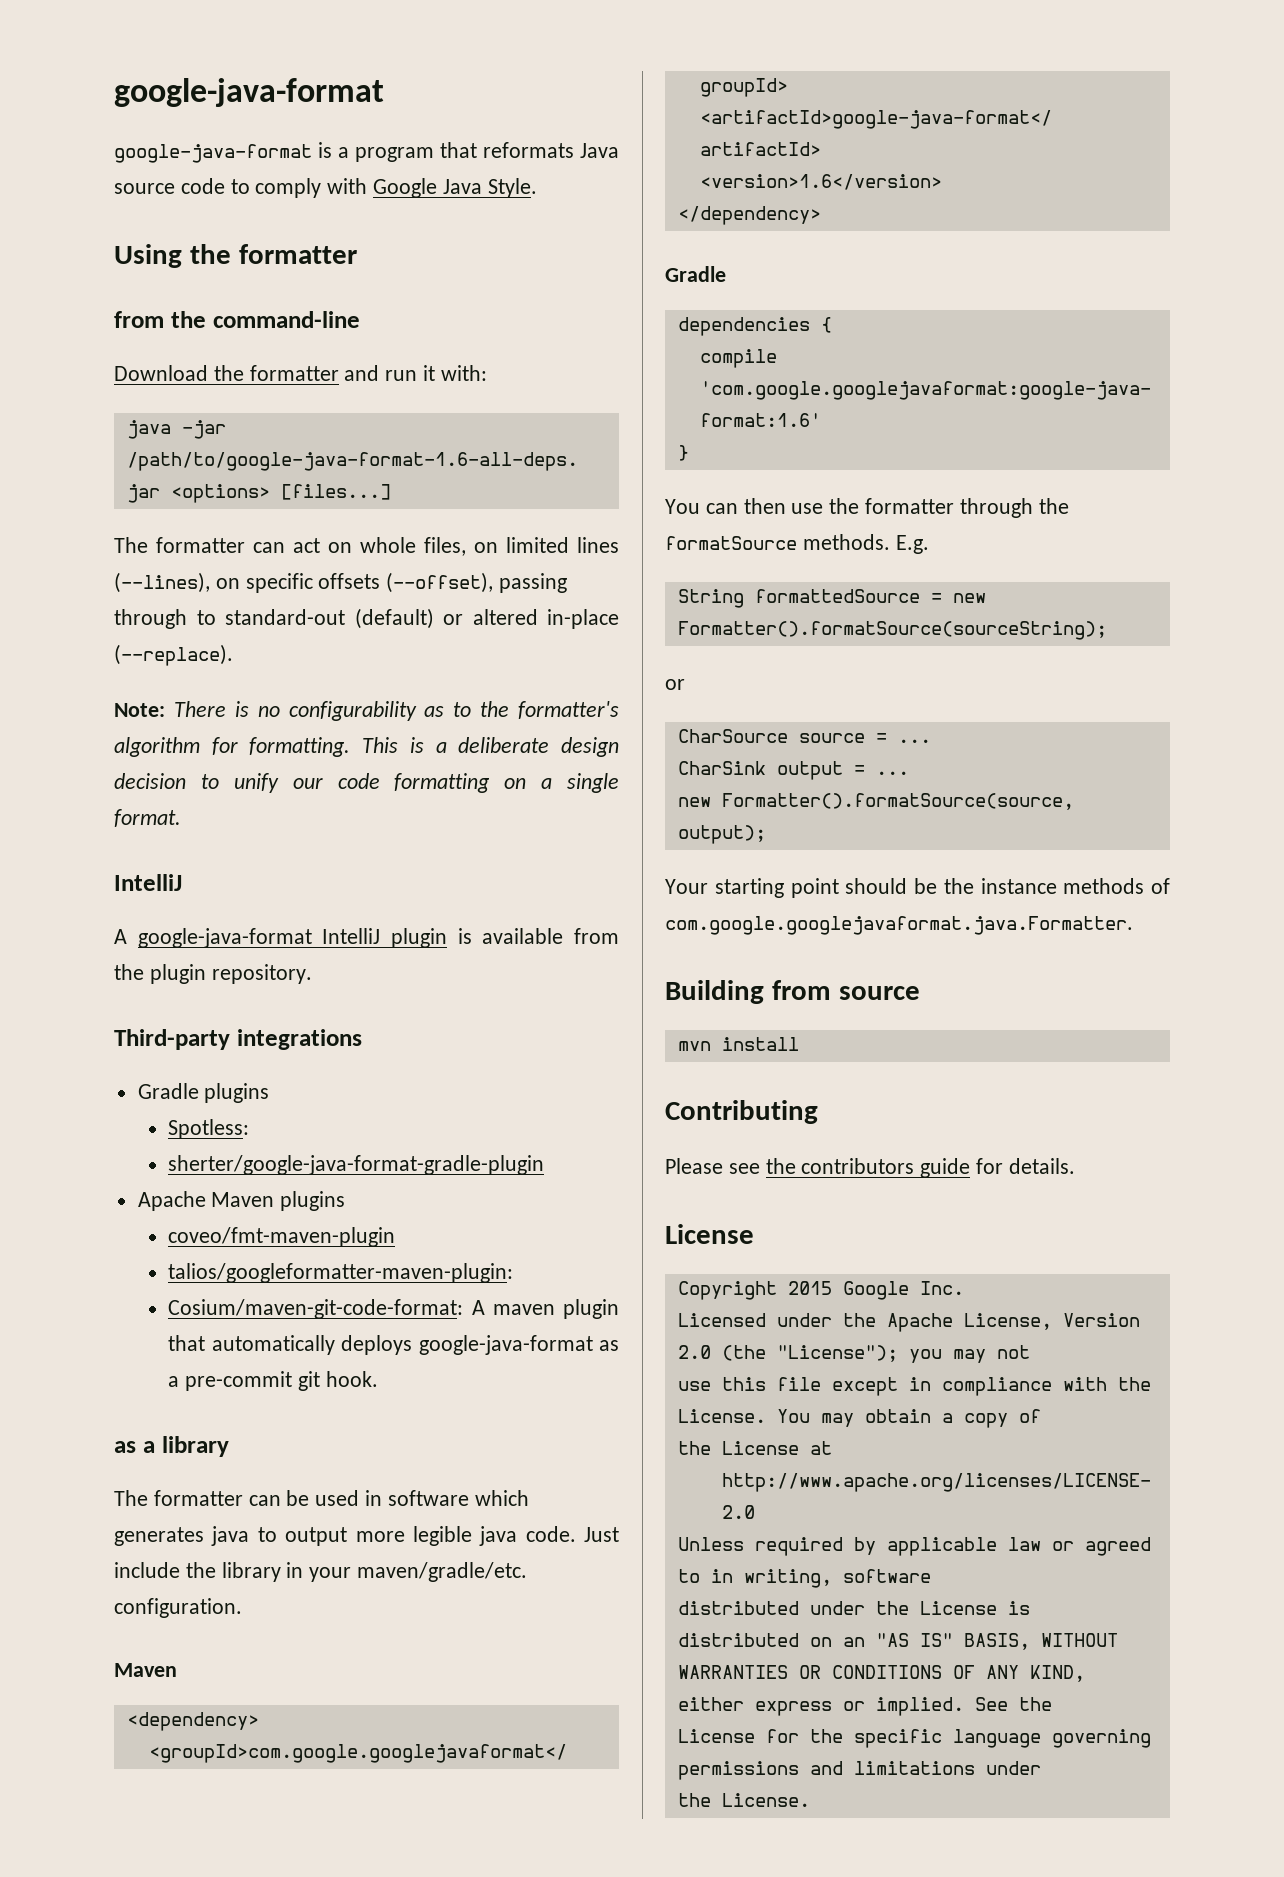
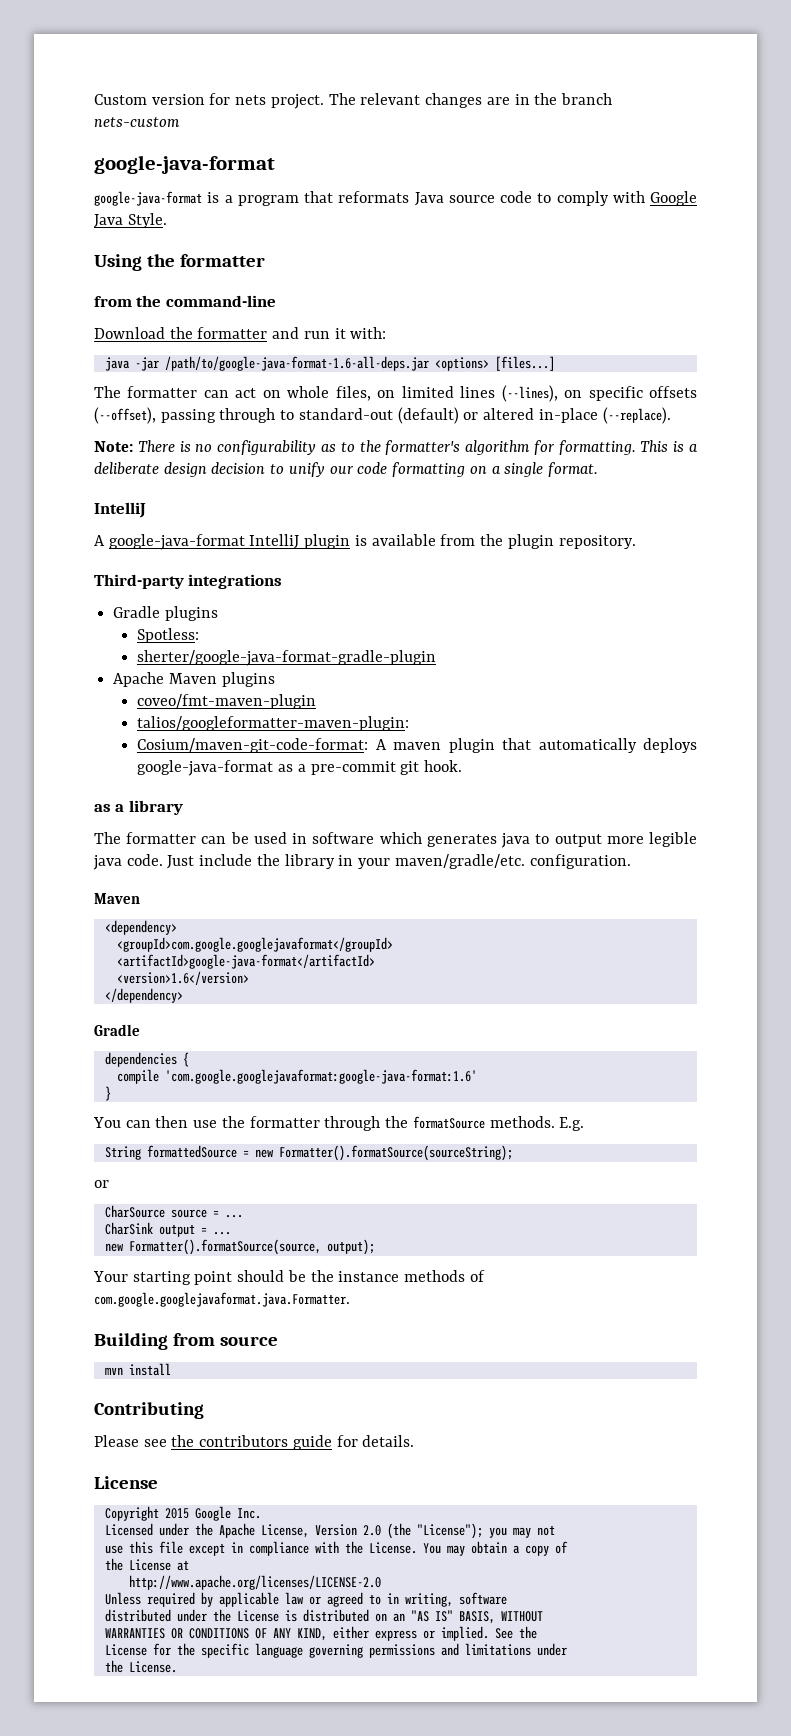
+ Custom version for nets project. The relevant changes are in the branch nets-custom

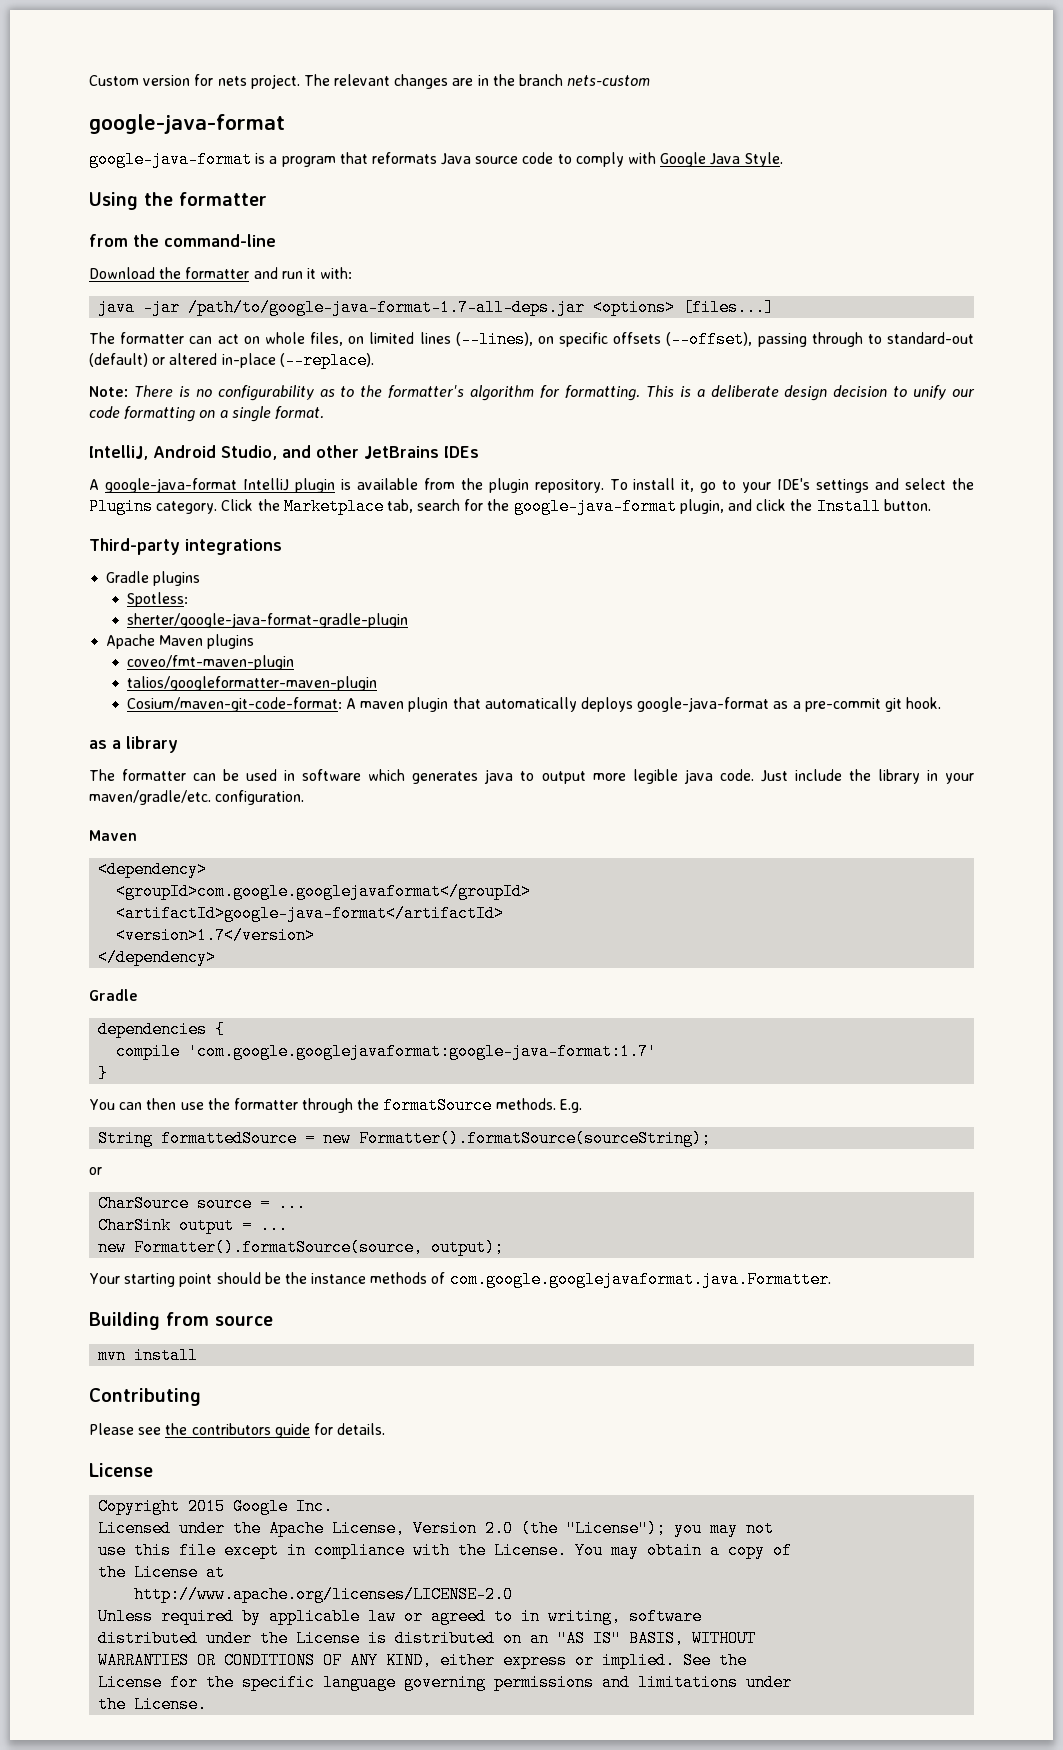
- java -jar /path/to/google-java-format-1.6-all-deps.jar <options> [files...]
+ java -jar /path/to/google-java-format-1.7-all-deps.jar <options> [files...]
  This is a deliberate design decision to unify our code formatting on a single format.
- IntelliJ
+ IntelliJ, Android Studio, and other JetBrains IDEs
+ To install it, go to your IDE's settings and select the Plugins category. Click the Marketplace tab, search for the google-java-format plugin, and click the Install button.
- talios/googleformatter-maven-plugin:
+ talios/googleformatter-maven-plugin
- <version>1.6</version>
+ <version>1.7</version>
- compile 'com.google.googlejavaformat:google-java-format:1.6'
+ compile 'com.google.googlejavaformat:google-java-format:1.7'

